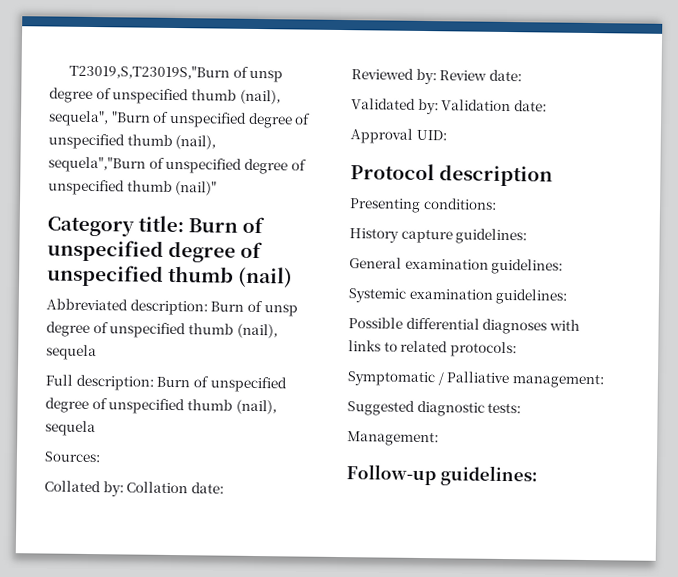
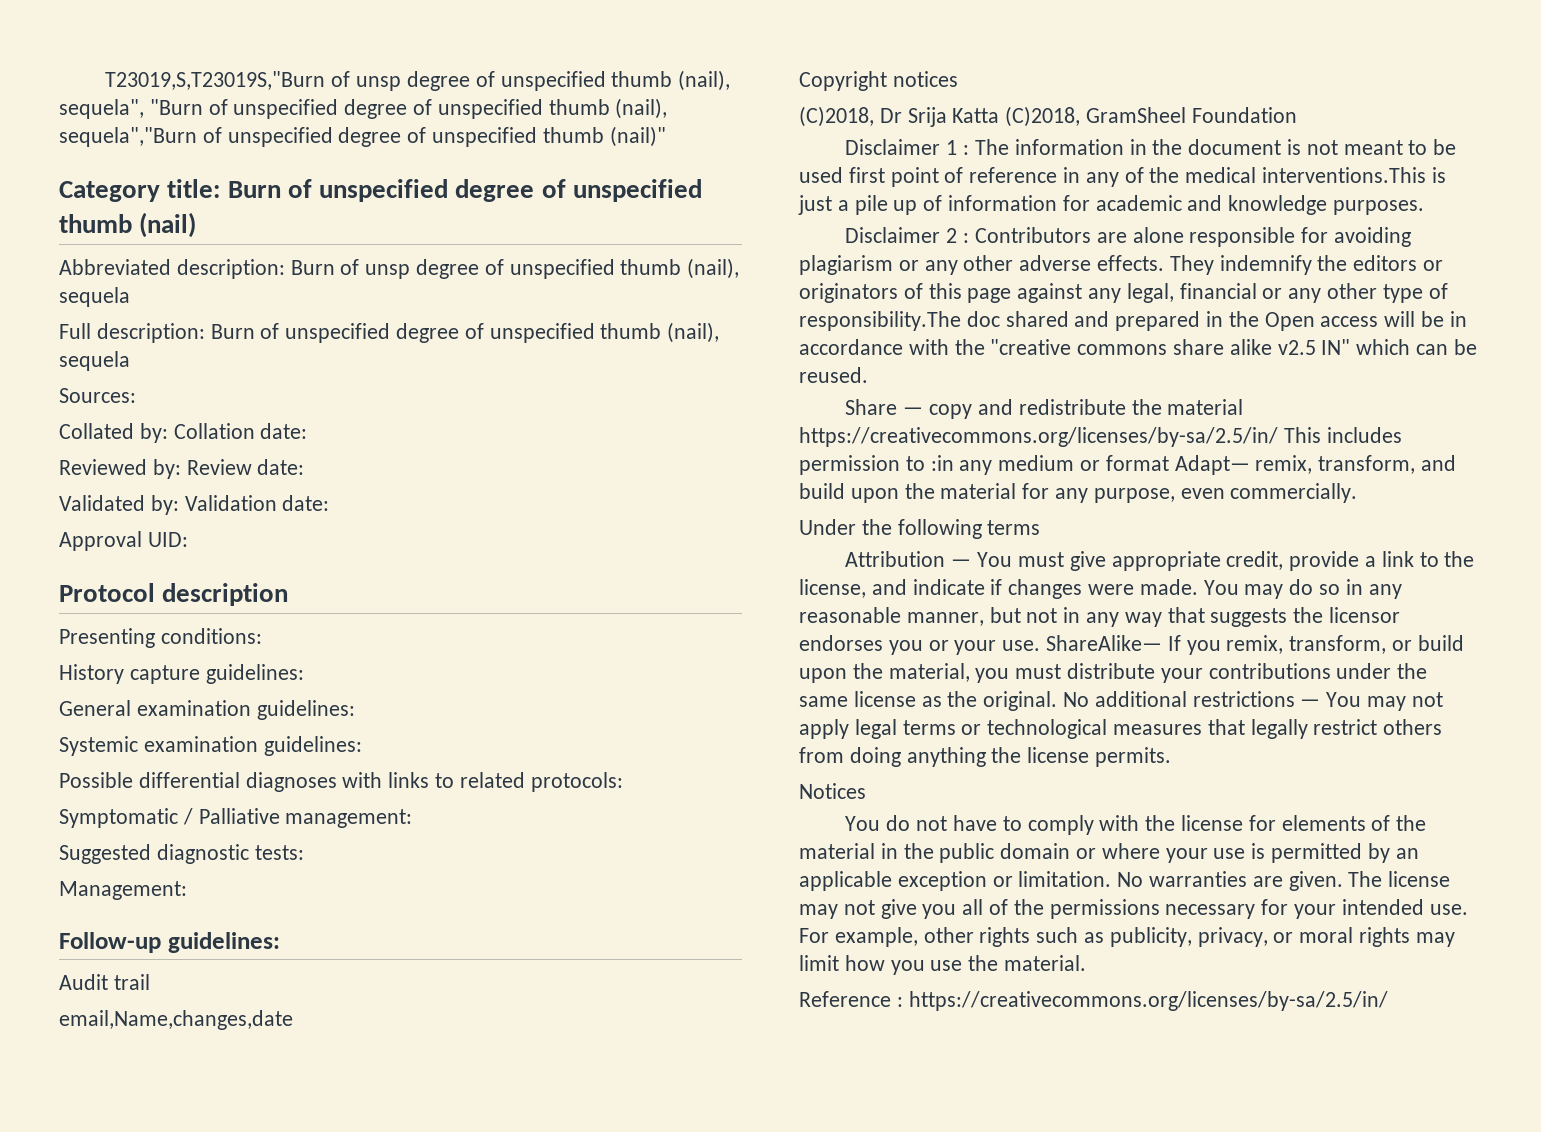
+ Audit trail
+ email,Name,changes,date
+ Copyright notices
+ (C)2018, Dr Srija Katta (C)2018, GramSheel Foundation
+ Disclaimer 1 : The information in the document is not meant to be used first point of reference in any of the medical interventions.This is just a pile up of information for academic and knowledge purposes.
+ Disclaimer 2 : Contributors are alone responsible for avoiding plagiarism or any other adverse effects. They indemnify the editors or originators of this page against any legal, financial or any other type of responsibility.The doc shared and prepared in the Open access will be in accordance with the "creative commons share alike v2.5 IN" which can be reused.
+ Share — copy and redistribute the material https://creativecommons.org/licenses/by-sa/2.5/in/ This includes permission to :in any medium or format Adapt— remix, transform, and build upon the material for any purpose, even commercially.
+ Under the following terms
+ Attribution — You must give appropriate credit, provide a link to the license, and indicate if changes were made. You may do so in any reasonable manner, but not in any way that suggests the licensor endorses you or your use. ShareAlike— If you remix, transform, or build upon the material, you must distribute your contributions under the same license as the original. No additional restrictions — You may not apply legal terms or technological measures that legally restrict others from doing anything the license permits.
+ Notices
+ You do not have to comply with the license for elements of the material in the public domain or where your use is permitted by an applicable exception or limitation. No warranties are given. The license may not give you all of the permissions necessary for your intended use. For example, other rights such as publicity, privacy, or moral rights may limit how you use the material.
+ Reference : https://creativecommons.org/licenses/by-sa/2.5/in/

